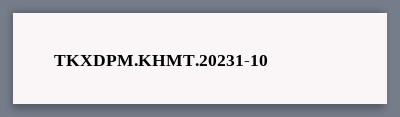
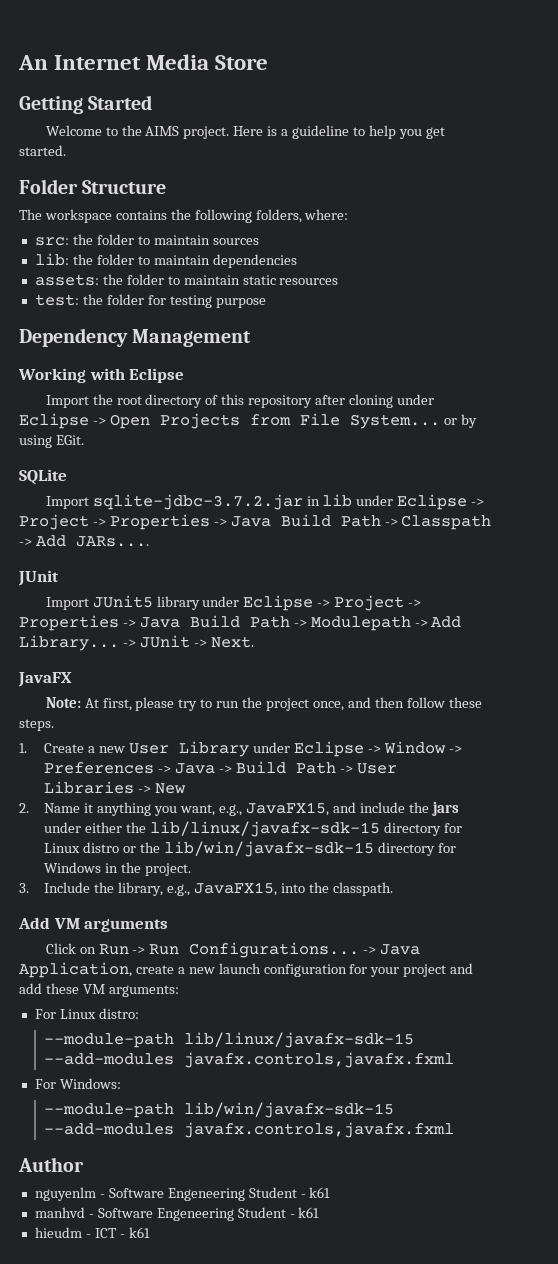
- TKXDPM.KHMT.20231-10
+ An Internet Media Store
+ Getting Started
+ Welcome to the AIMS project. Here is a guideline to help you get started.
+ Folder Structure
+ The workspace contains the following folders, where:
+ src: the folder to maintain sources
+ lib: the folder to maintain dependencies
+ assets: the folder to maintain static resources
+ test: the folder for testing purpose
+ Dependency Management
+ Working with Eclipse
+ Import the root directory of this repository after cloning under Eclipse -> Open Projects from File System... or by using EGit.
+ SQLite
+ Import sqlite-jdbc-3.7.2.jar in lib under Eclipse -> Project -> Properties -> Java Build Path -> Classpath -> Add JARs....
+ JUnit
+ Import JUnit5 library under Eclipse -> Project -> Properties -> Java Build Path -> Modulepath -> Add Library... -> JUnit -> Next.
+ JavaFX
+ Note: At first, please try to run the project once, and then follow these steps.
+ 1. Create a new User Library under Eclipse -> Window -> Preferences -> Java -> Build Path -> User Libraries -> New
+ 2. Name it anything you want, e.g., JavaFX15, and include the jars under either the lib/linux/javafx-sdk-15 directory for Linux distro or the lib/win/javafx-sdk-15 directory for Windows in the project.
+ 3. Include the library, e.g., JavaFX15, into the classpath.
+ Add VM arguments
+ Click on Run -> Run Configurations... -> Java Application, create a new launch configuration for your project and add these VM arguments:
+ For Linux distro:
+ --module-path lib/linux/javafx-sdk-15 --add-modules javafx.controls,javafx.fxml
+ For Windows:
+ --module-path lib/win/javafx-sdk-15 --add-modules javafx.controls,javafx.fxml
+ Author
+ nguyenlm - Software Engeneering Student - k61
+ manhvd - Software Engeneering Student - k61
+ hieudm - ICT - k61

